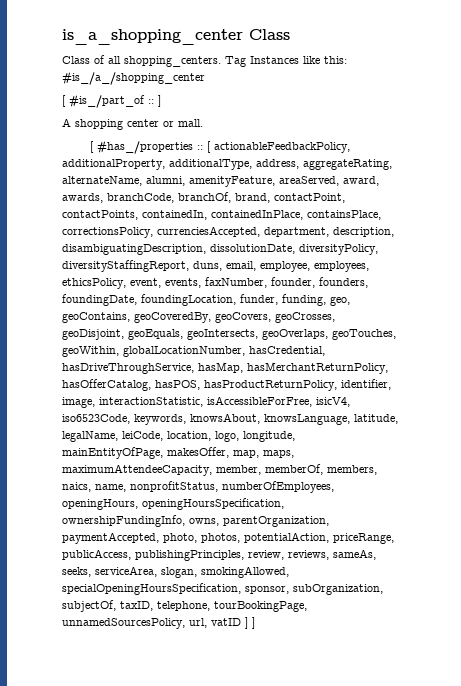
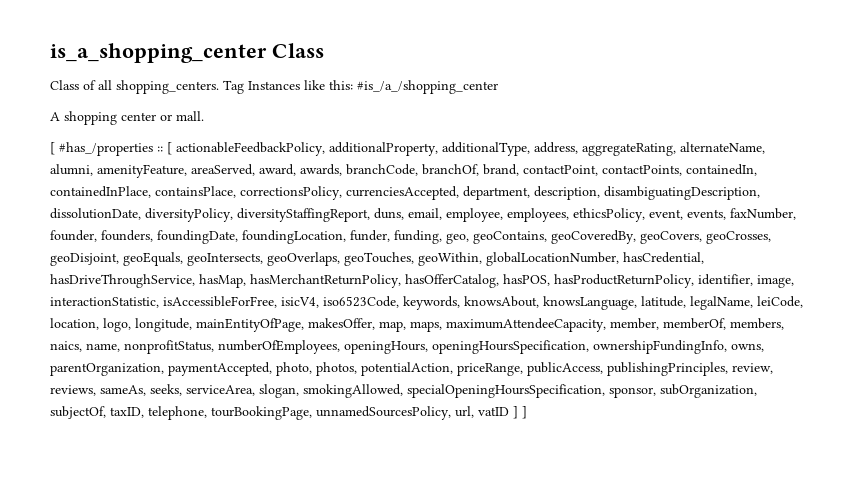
- [ #is_/part_of :: ]

